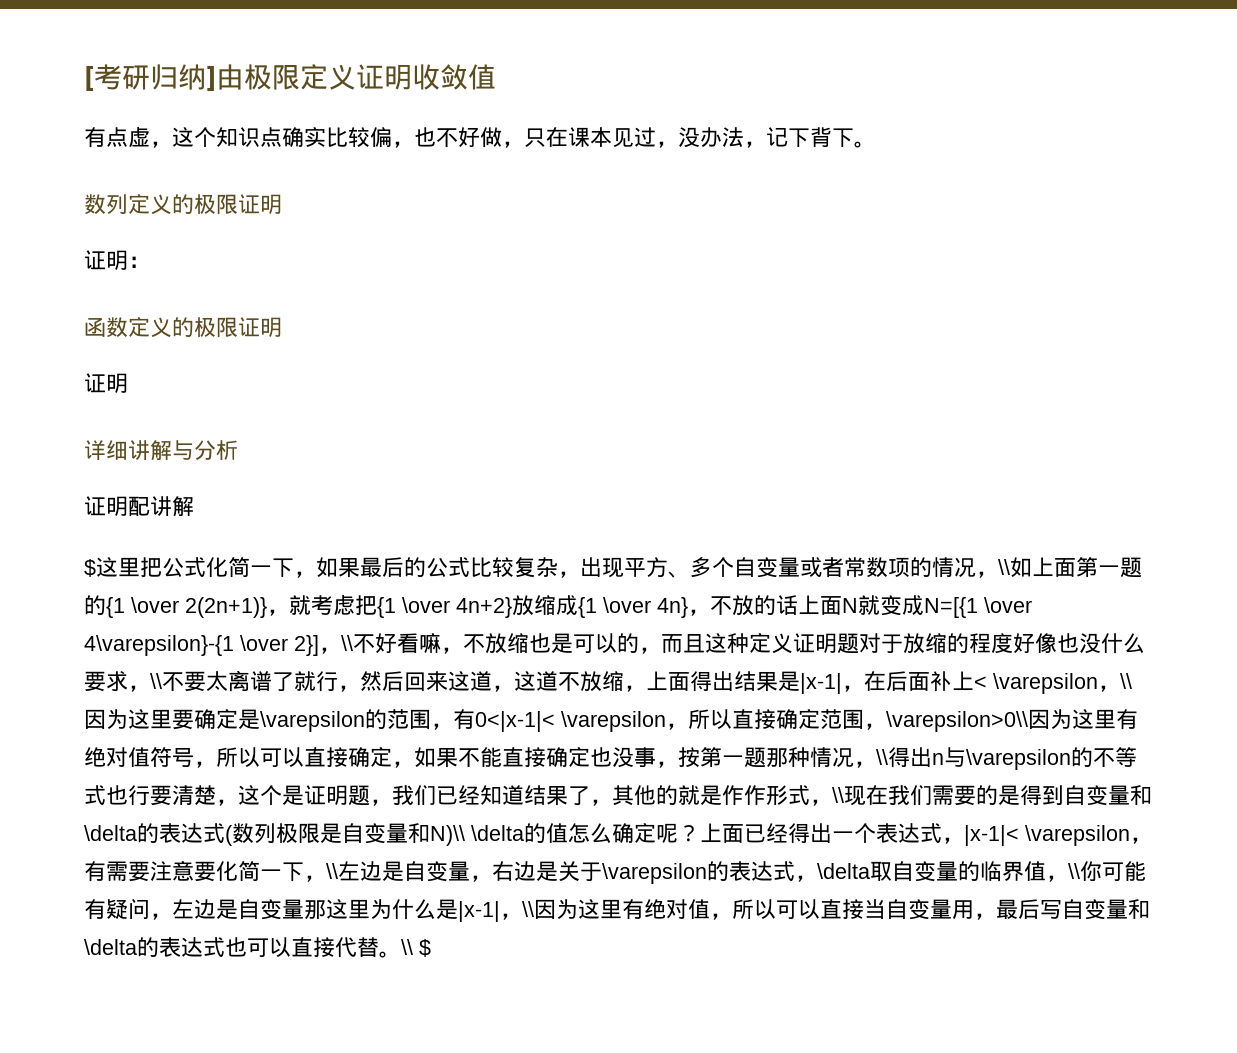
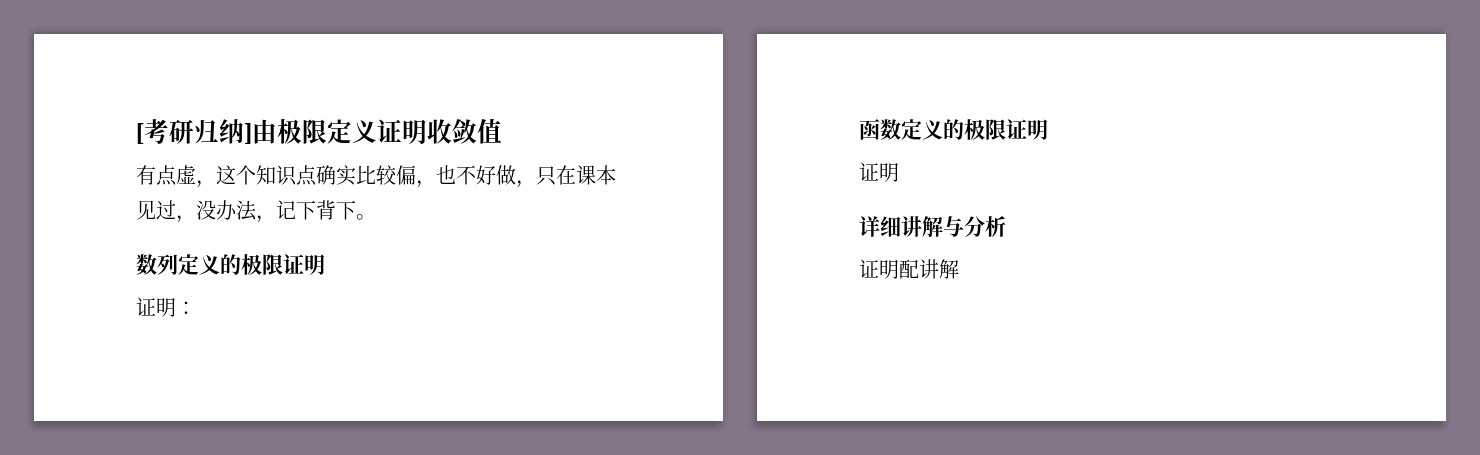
- $这里把公式化简一下，如果最后的公式比较复杂，出现平方、多个自变量或者常数项的情况，\\如上面第一题的{1 \over 2(2n+1)}，就考虑把{1 \over 4n+2}放缩成{1 \over 4n}，不放的话上面N就变成N=[{1 \over 4\varepsilon}-{1 \over 2}]，\\不好看嘛，不放缩也是可以的，而且这种定义证明题对于放缩的程度好像也没什么要求，\\不要太离谱了就行，然后回来这道，这道不放缩，上面得出结果是|x-1|，在后面补上< \varepsilon，\\因为这里要确定是\varepsilon的范围，有0<|x-1|< \varepsilon，所以直接确定范围，\varepsilon>0\\因为这里有绝对值符号，所以可以直接确定，如果不能直接确定也没事，按第一题那种情况，\\得出n与\varepsilon的不等式也行要清楚，这个是证明题，我们已经知道结果了，其他的就是作作形式，\\现在我们需要的是得到自变量和\delta的表达式(数列极限是自变量和N)\\ \delta的值怎么确定呢？上面已经得出一个表达式，|x-1|< \varepsilon，有需要注意要化简一下，\\左边是自变量，右边是关于\varepsilon的表达式，\delta取自变量的临界值，\\你可能有疑问，左边是自变量那这里为什么是|x-1|，\\因为这里有绝对值，所以可以直接当自变量用，最后写自变量和\delta的表达式也可以直接代替。\\ $

